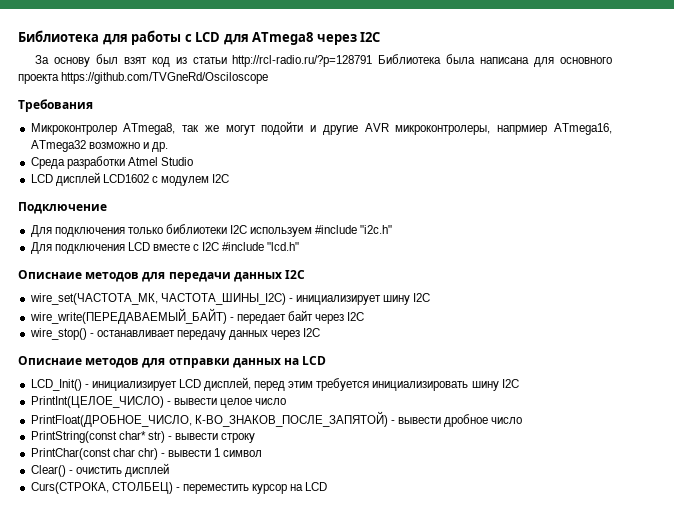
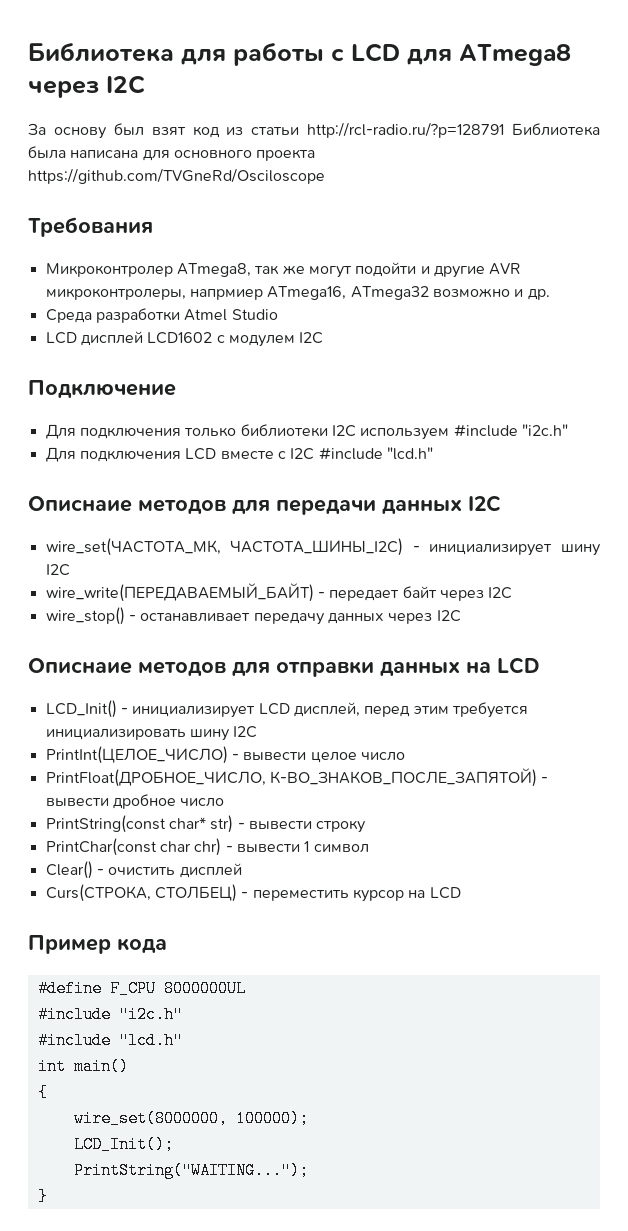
+ Пример кода
+ #define F_CPU 8000000UL
+ #include "i2c.h"
+ #include "lcd.h"
+ int main()
+ {
+ wire_set(8000000, 100000);
+ LCD_Init();
+ PrintString("WAITING...");
+ }

